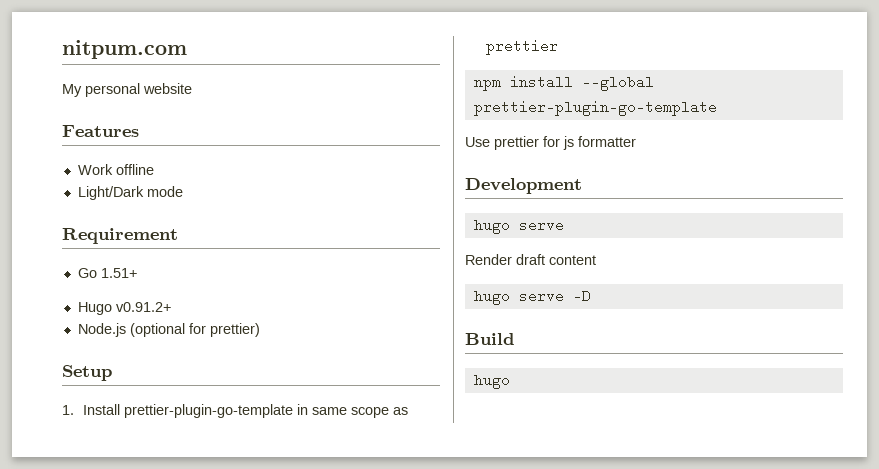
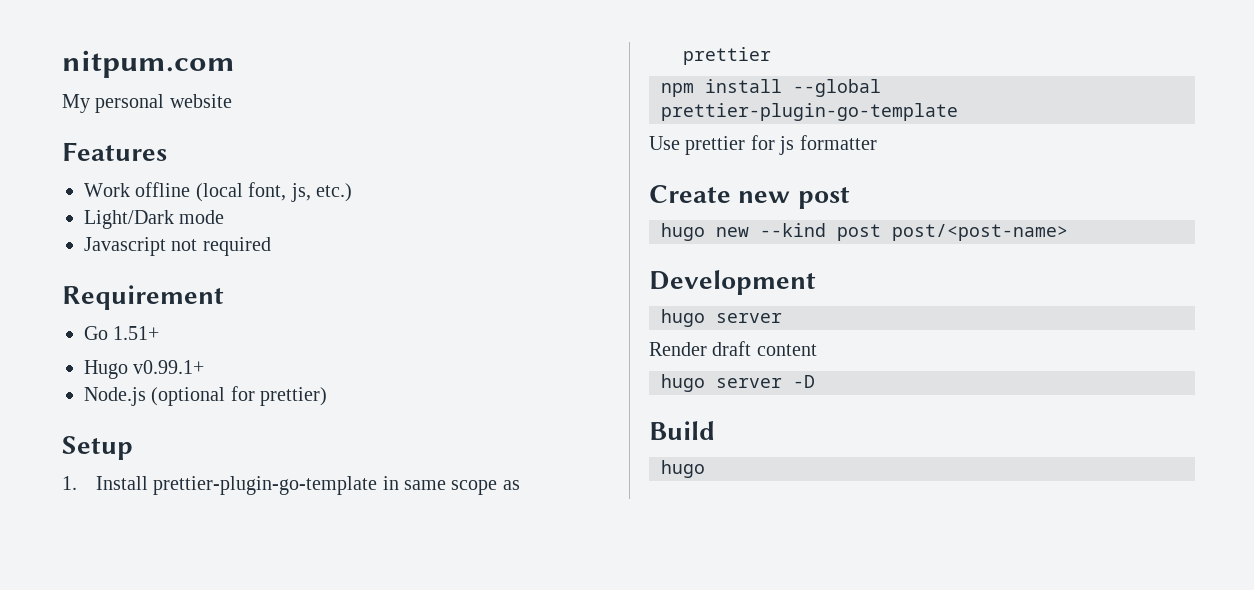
- Work offline
+ Work offline (local font, js, etc.)
+ Javascript not required
- Hugo v0.91.2+
+ Hugo v0.99.1+
+ Create new post
+ hugo new --kind post post/<post-name>
  Development
- hugo serve
+ hugo server
- hugo serve -D
+ hugo server -D

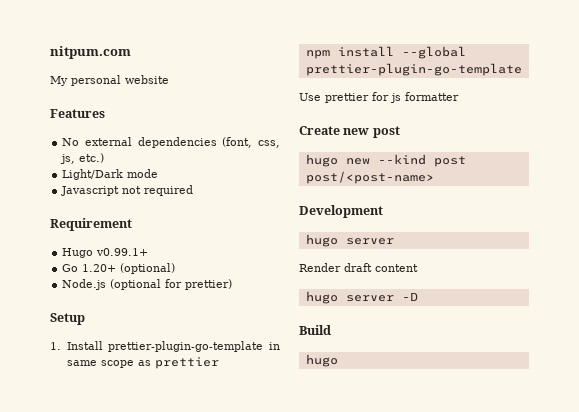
- Work offline (local font, js, etc.)
+ No external dependencies (font, css, js, etc.)
- Go 1.51+
+ Go 1.20+ (optional)

